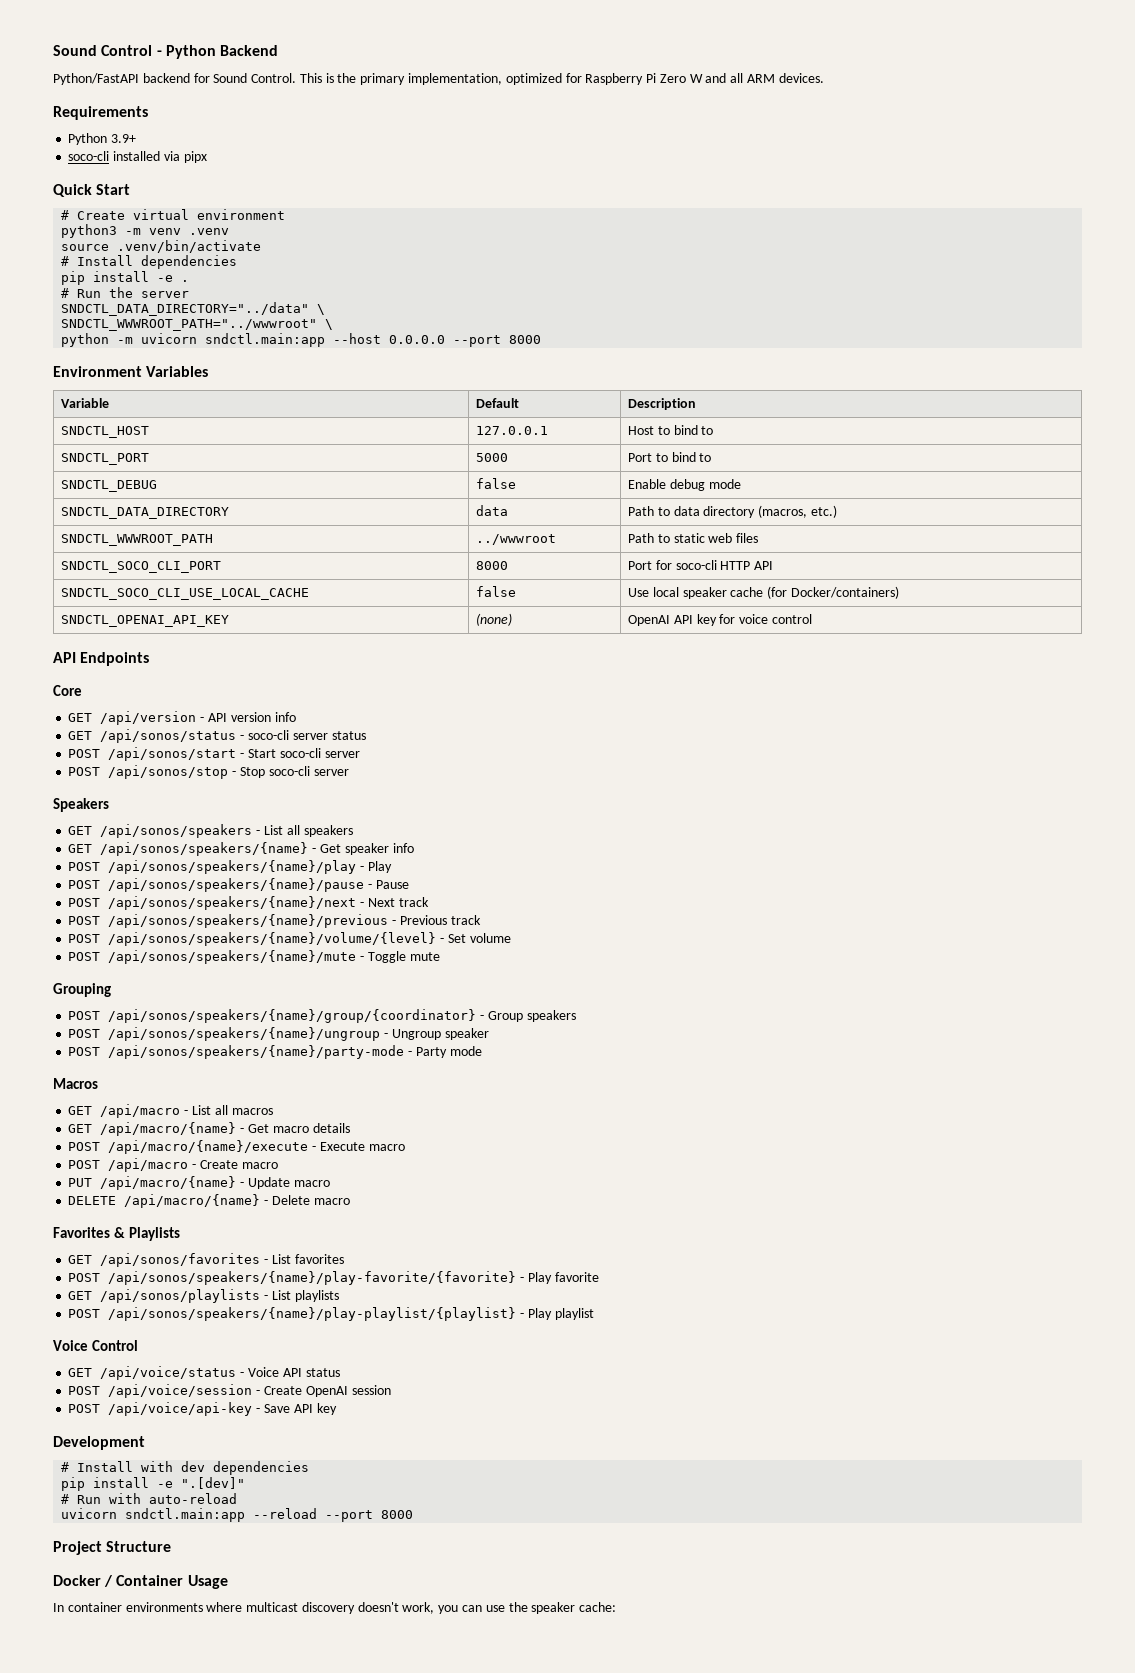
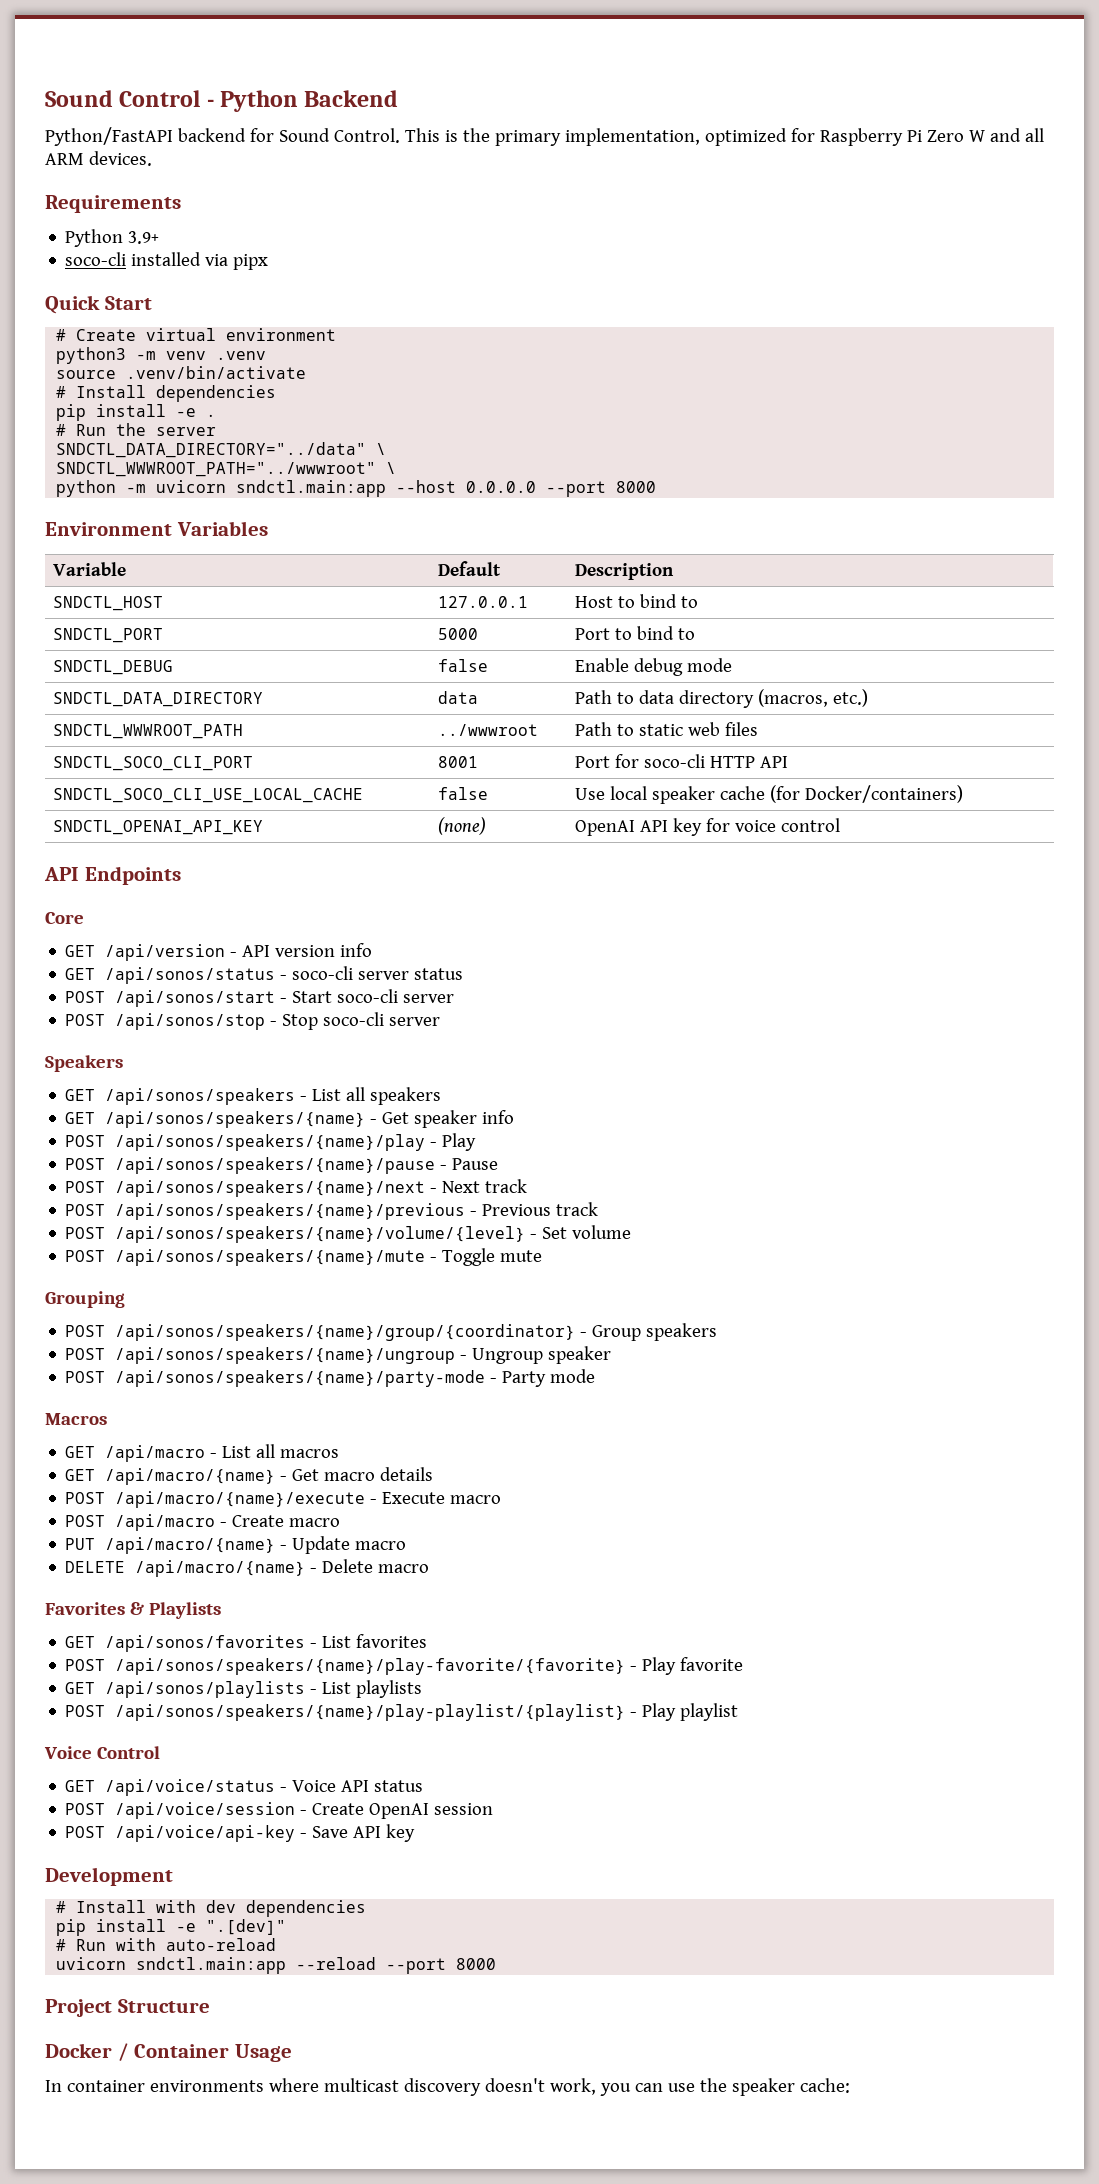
- SNDCTL_SOCO_CLI_PORT | 8000 | Port for soco-cli HTTP API
+ SNDCTL_SOCO_CLI_PORT | 8001 | Port for soco-cli HTTP API

